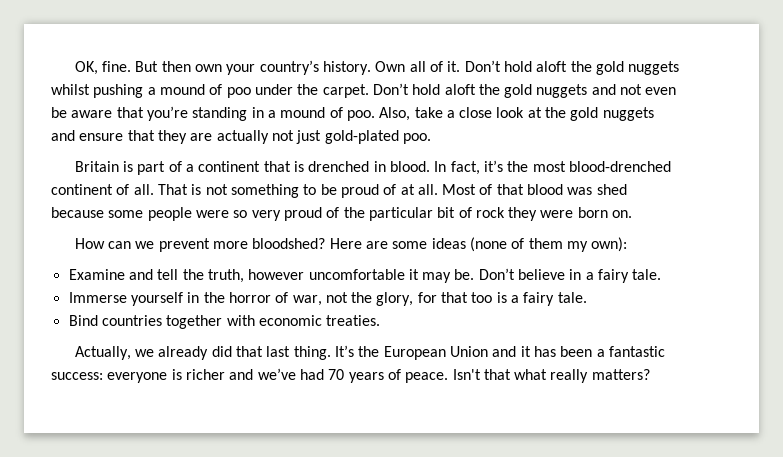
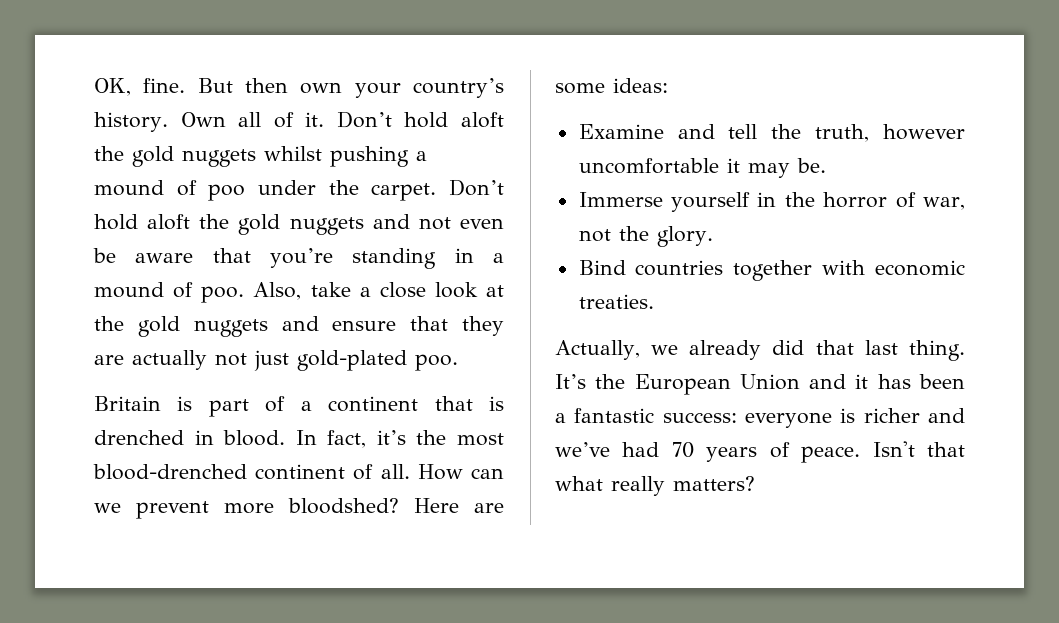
- In fact, it’s the most blood-drenched continent of all. That is not something to be proud of at all. Most of that blood was shed because some people were so very proud of the particular bit of rock they were born on.
- How can we prevent more bloodshed?
+ In fact, it’s the most blood-drenched continent of all. How can we prevent more bloodshed?
- Here are some ideas (none of them my own):
+ Here are some ideas:
- Don’t believe in a fairy tale.
- Immerse yourself in the horror of war, not the glory, for that too is a fairy tale.
+ Immerse yourself in the horror of war, not the glory.

